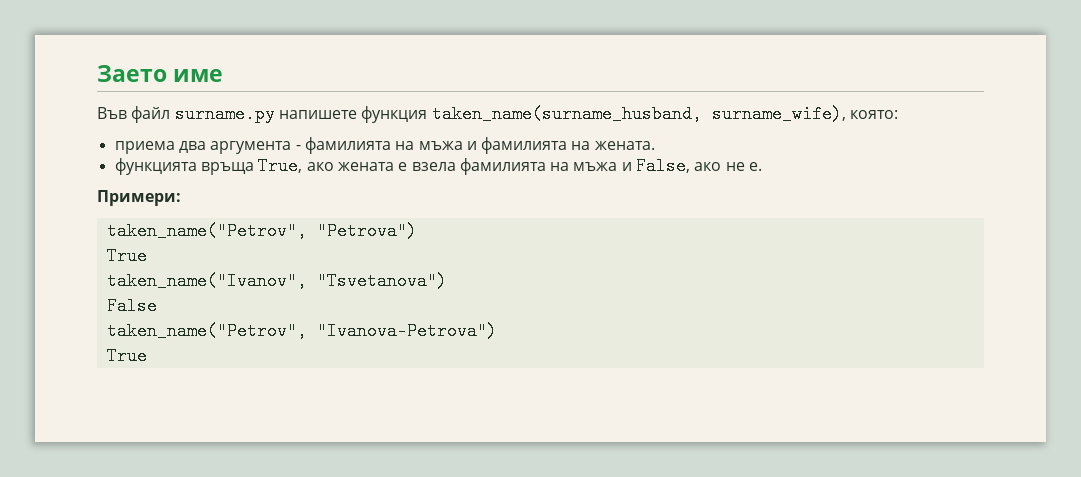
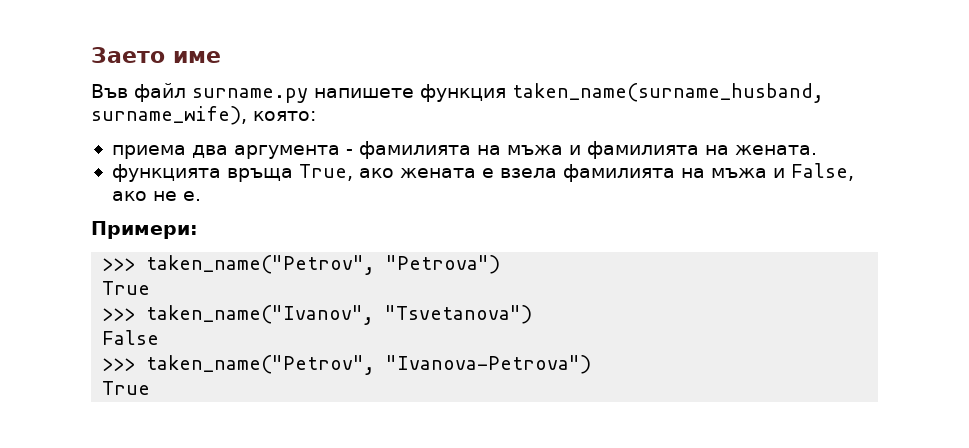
- taken_name("Petrov", "Petrova")
+ >>> taken_name("Petrov", "Petrova")
- taken_name("Ivanov", "Tsvetanova")
+ >>> taken_name("Ivanov", "Tsvetanova")
- taken_name("Petrov", "Ivanova-Petrova")
+ >>> taken_name("Petrov", "Ivanova-Petrova")

